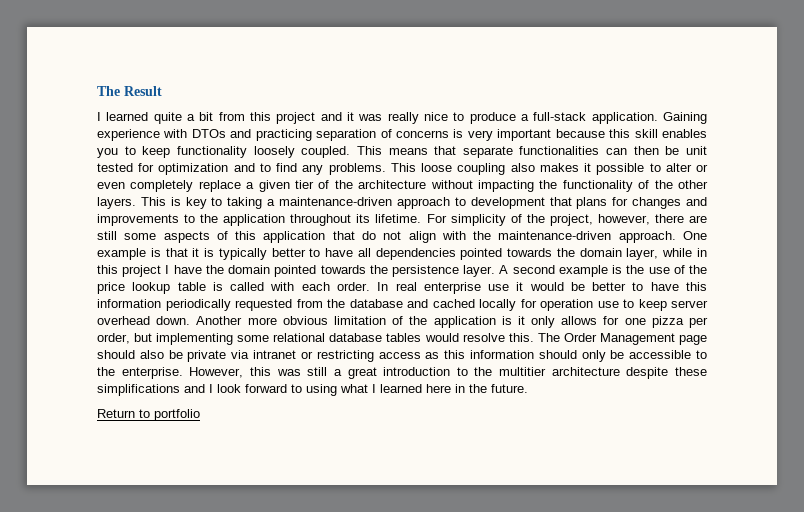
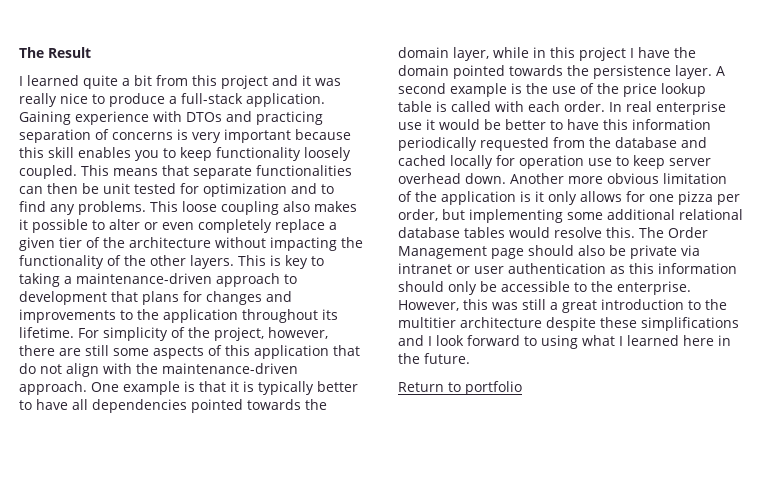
- Another more obvious limitation of the application is it only allows for one pizza per order, but implementing some relational database tables would resolve this.
+ Another more obvious limitation of the application is it only allows for one pizza per order, but implementing some additional relational database tables would resolve this.
- The Order Management page should also be private via intranet or restricting access as this information should only be accessible to the enterprise.
+ The Order Management page should also be private via intranet or user authentication as this information should only be accessible to the enterprise.

